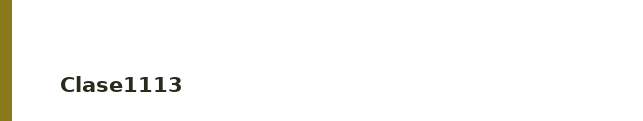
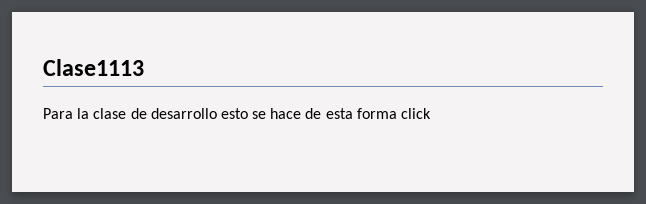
+ Para la clase de desarrollo esto se hace de esta forma click

